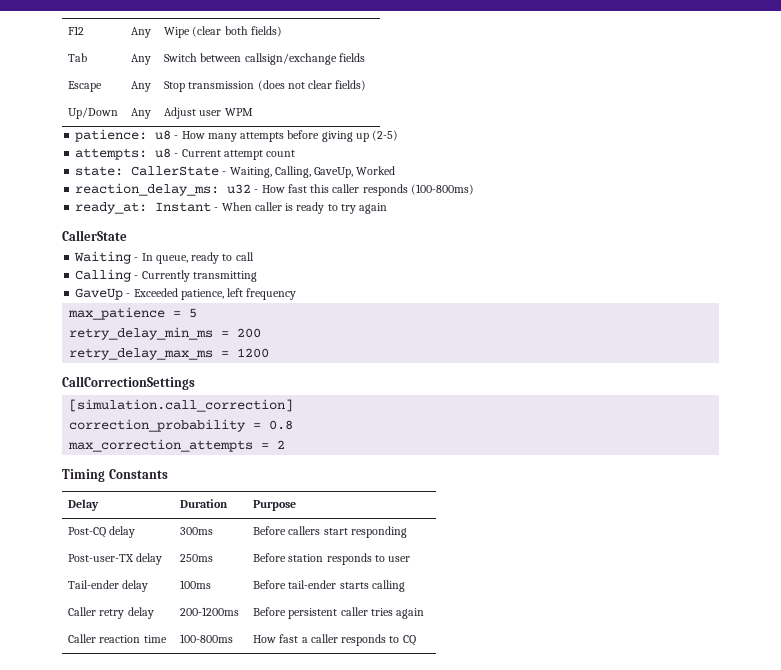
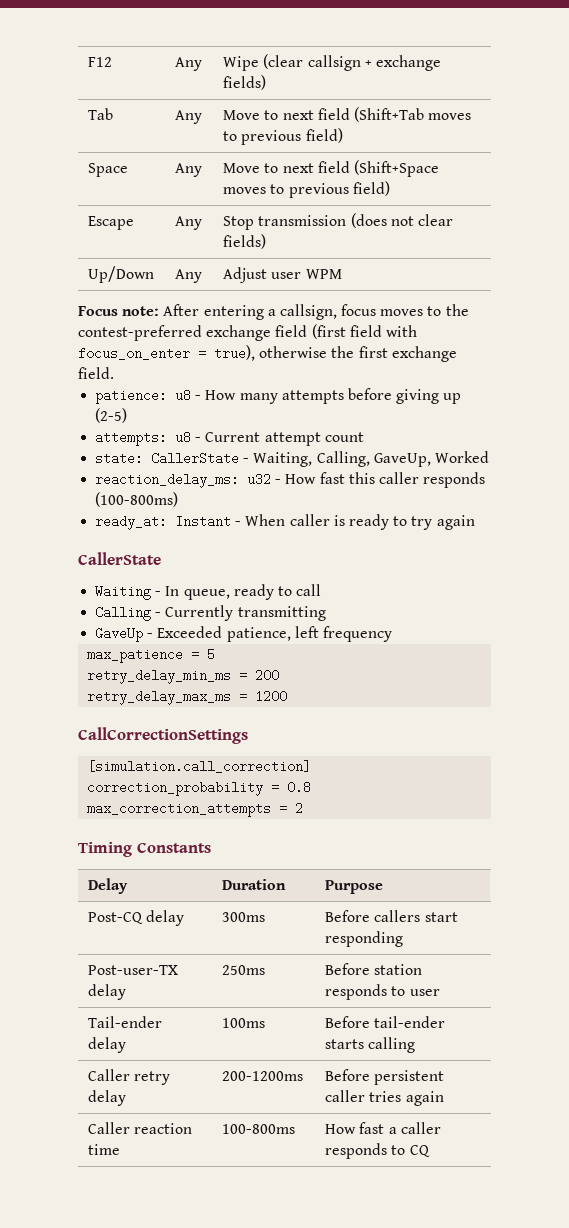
- F12 | Any | Wipe (clear both fields)
+ F12 | Any | Wipe (clear callsign + exchange fields)
- Tab | Any | Switch between callsign/exchange fields
+ Tab | Any | Move to next field (Shift+Tab moves to previous field)
+ Space | Any | Move to next field (Shift+Space moves to previous field)
+ Focus note: After entering a callsign, focus moves to the contest-preferred exchange field (first field with focus_on_enter = true), otherwise the first exchange field.

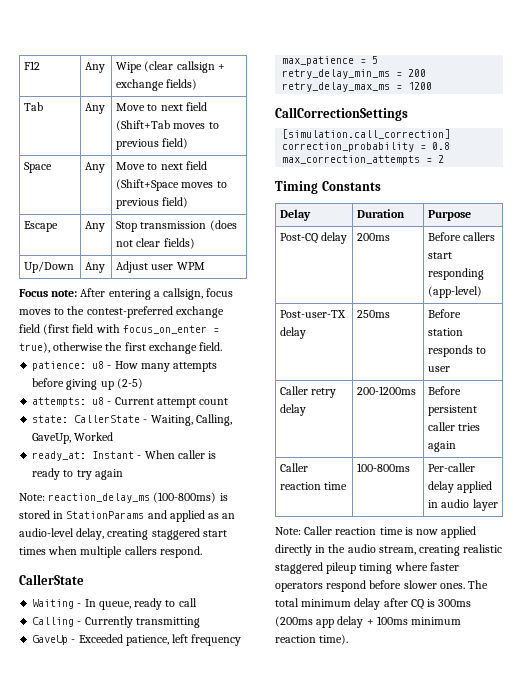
- reaction_delay_ms: u32 - How fast this caller responds (100-800ms)
+ Note: reaction_delay_ms (100-800ms) is stored in StationParams and applied as an audio-level delay, creating staggered start times when multiple callers respond.
- Post-CQ delay | 300ms | Before callers start responding
+ Post-CQ delay | 200ms | Before callers start responding (app-level)
- Tail-ender delay | 100ms | Before tail-ender starts calling
- Caller reaction time | 100-800ms | How fast a caller responds to CQ
+ Caller reaction time | 100-800ms | Per-caller delay applied in audio layer
+ Note: Caller reaction time is now applied directly in the audio stream, creating realistic staggered pileup timing where faster operators respond before slower ones. The total minimum delay after CQ is 300ms (200ms app delay + 100ms minimum reaction time).

